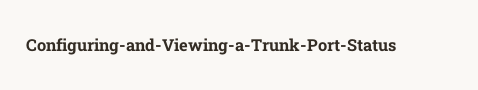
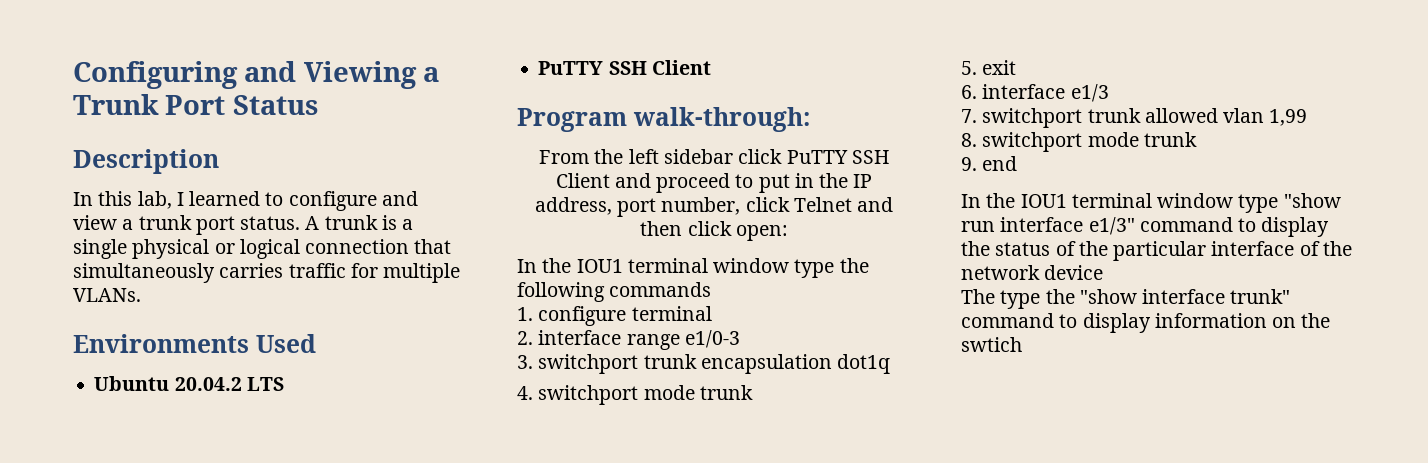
- Configuring-and-Viewing-a-Trunk-Port-Status
+ Configuring and Viewing a Trunk Port Status
+ Description
+ In this lab, I learned to configure and view a trunk port status. A trunk is a single physical or logical connection that simultaneously carries traffic for multiple VLANs.
+ Environments Used
+ Ubuntu 20.04.2 LTS
+ PuTTY SSH Client
+ Program walk-through:
+ From the left sidebar click PuTTY SSH Client and proceed to put in the IP address, port number, click Telnet and then click open:
+ In the IOU1 terminal window type the following commands
+ 1. configure terminal
+ 2. interface range e1/0-3
+ 3. switchport trunk encapsulation dot1q
+ 4. switchport mode trunk
+ 5. exit
+ 6. interface e1/3
+ 7. switchport trunk allowed vlan 1,99
+ 8. switchport mode trunk
+ 9. end
+ In the IOU1 terminal window type "show run interface e1/3" command to display the status of the particular interface of the network device
+ The type the "show interface trunk" command to display information on the swtich

